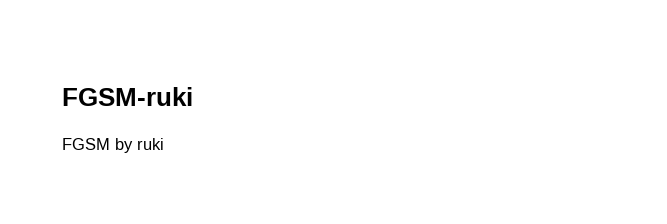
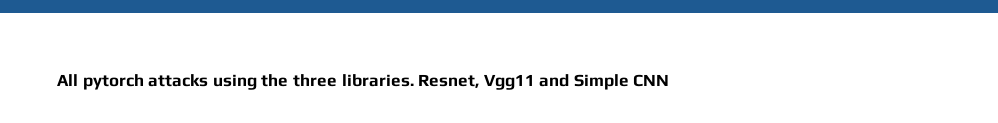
- FGSM-ruki
- FGSM by ruki
+ All pytorch attacks using the three libraries. Resnet, Vgg11 and Simple CNN

